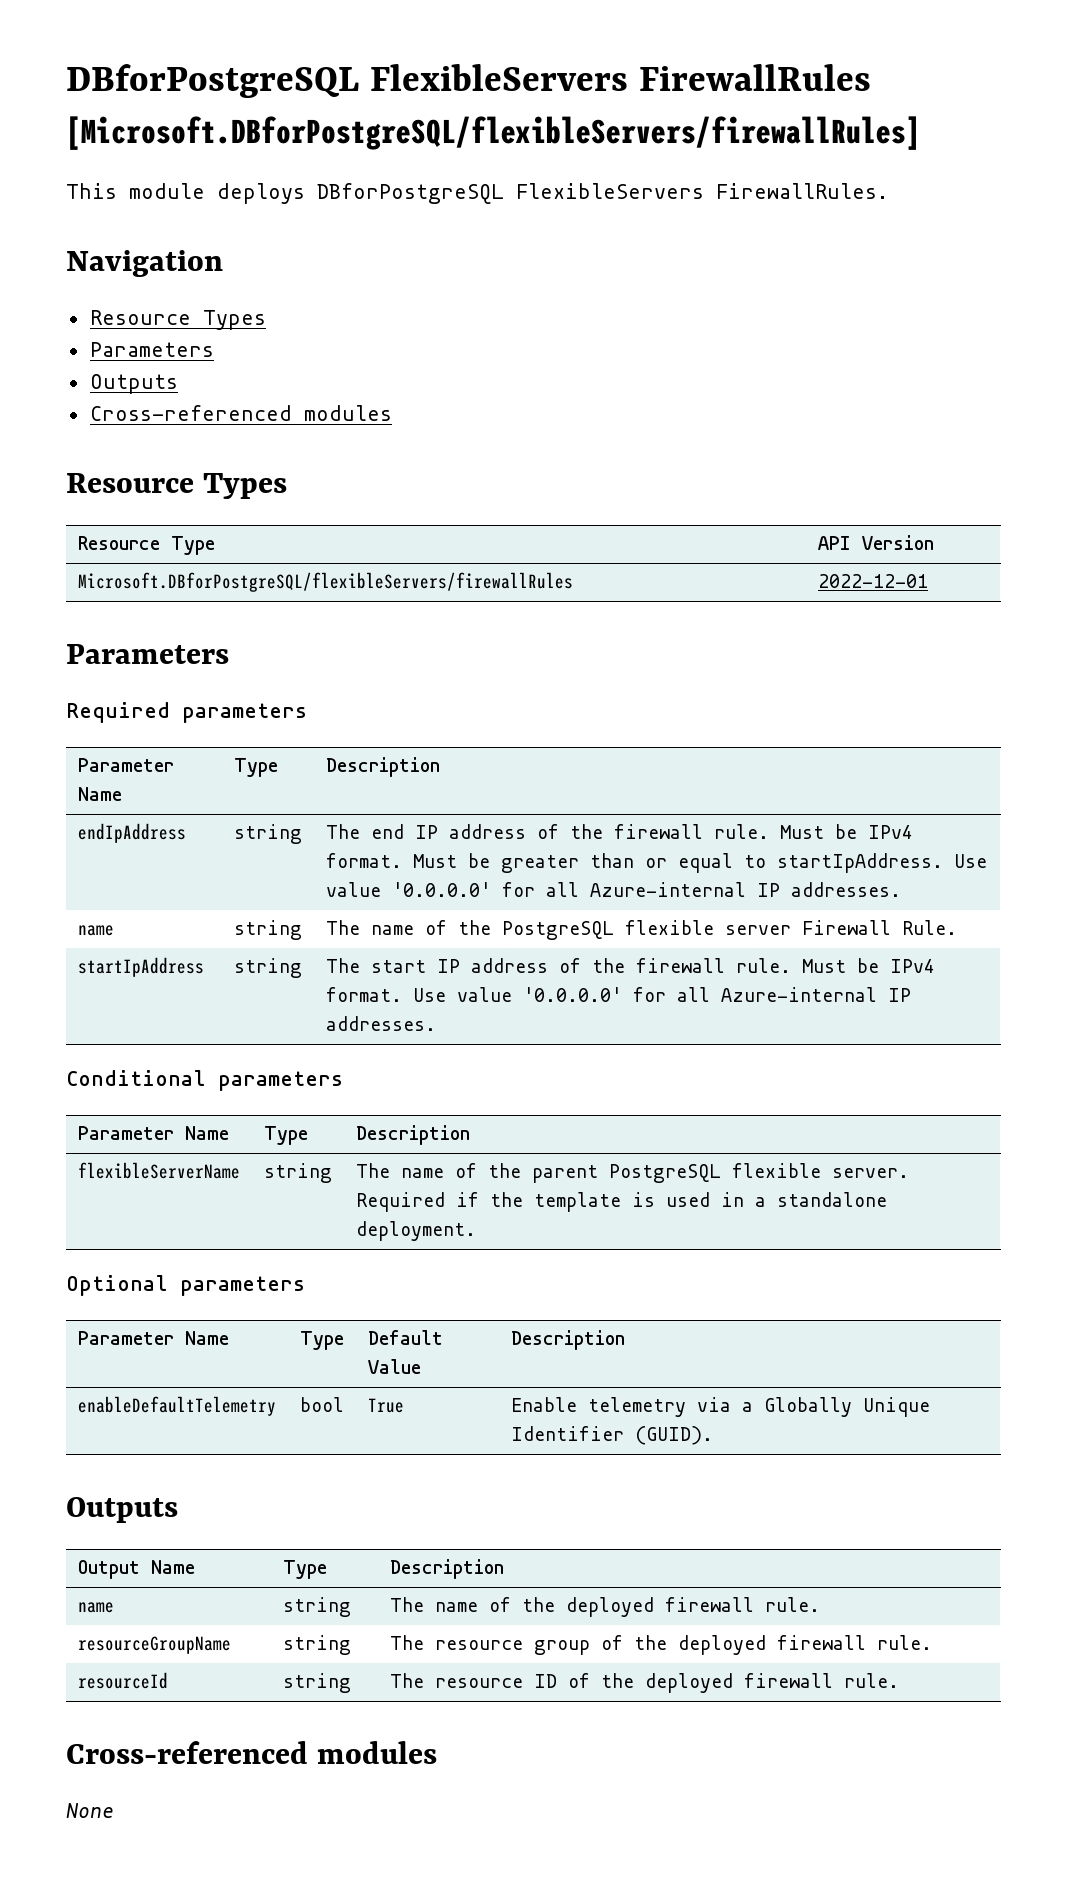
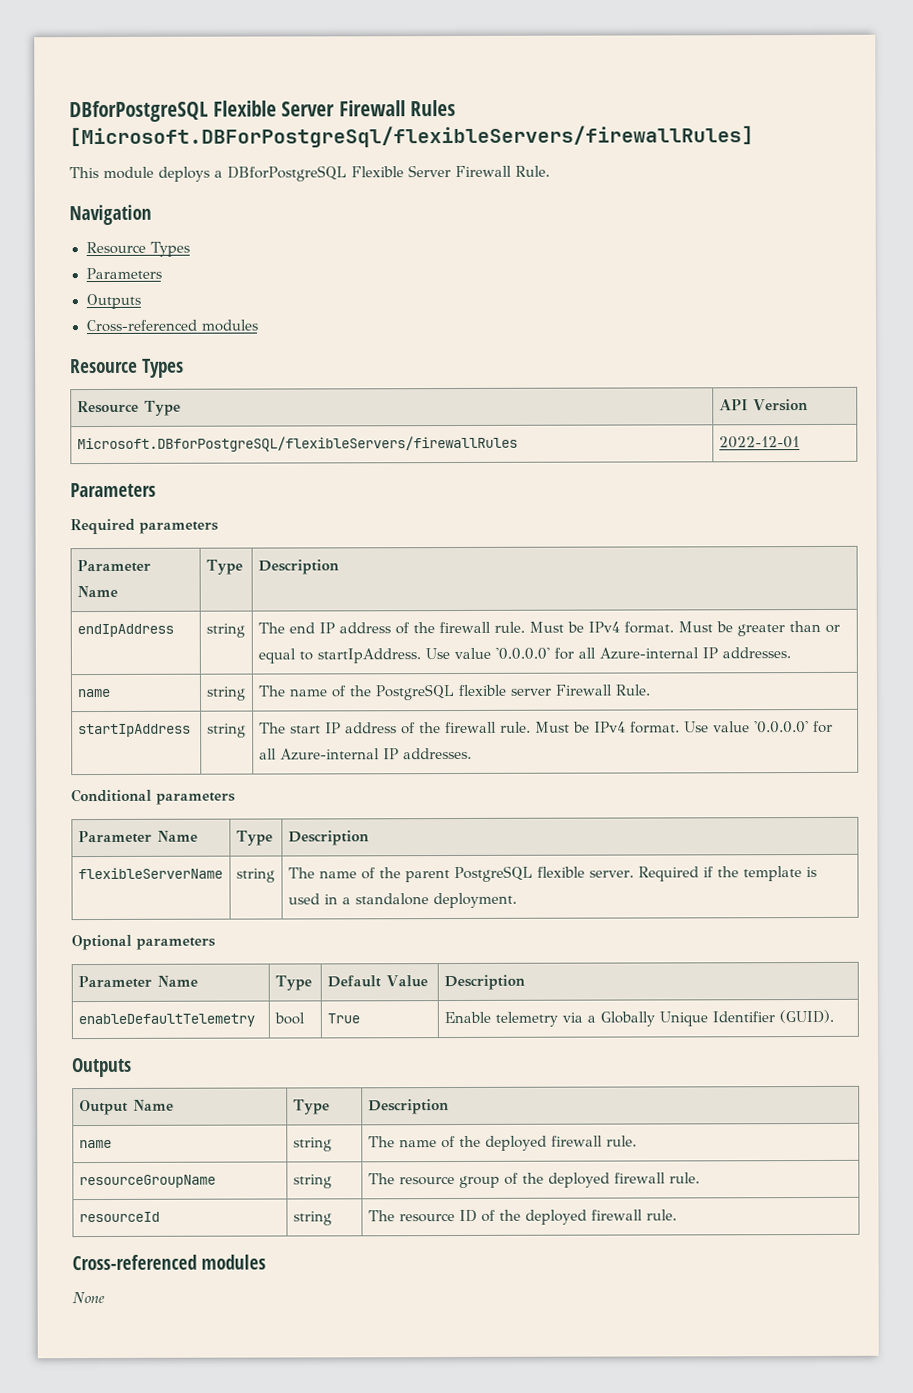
- DBforPostgreSQL FlexibleServers FirewallRules [Microsoft.DBforPostgreSQL/flexibleServers/firewallRules]
- This module deploys DBforPostgreSQL FlexibleServers FirewallRules.
+ DBforPostgreSQL Flexible Server Firewall Rules [Microsoft.DBForPostgreSql/flexibleServers/firewallRules]
+ This module deploys a DBforPostgreSQL Flexible Server Firewall Rule.

